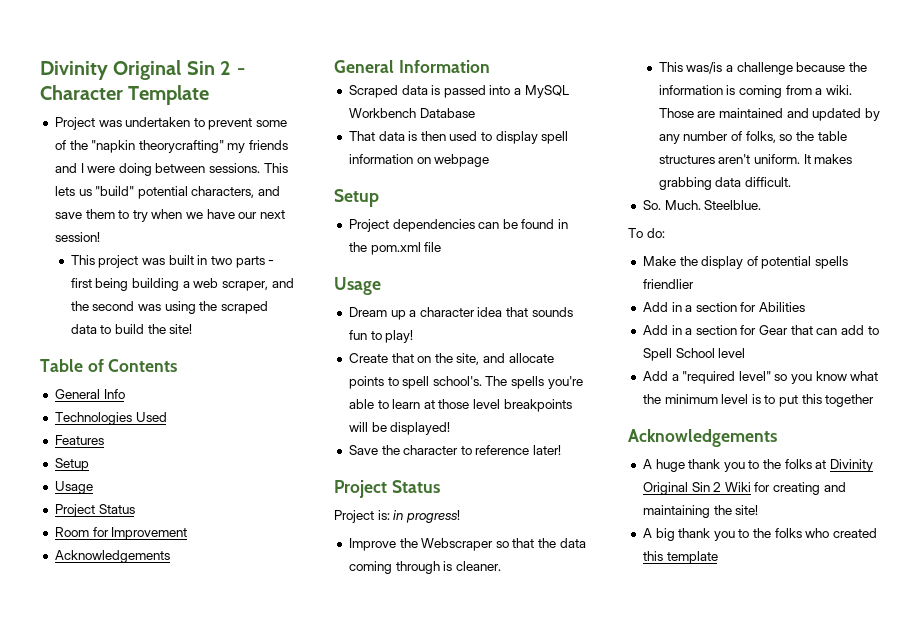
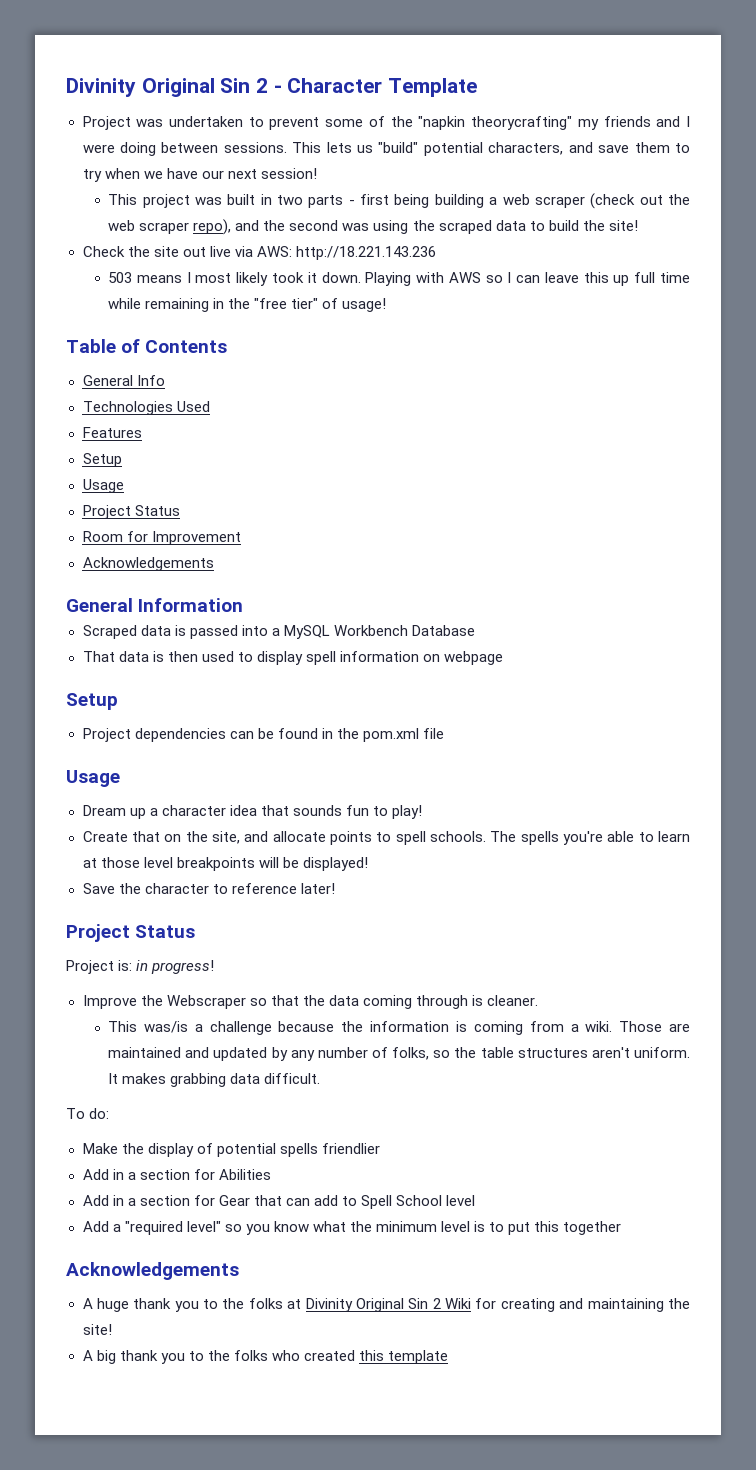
- This project was built in two parts - first being building a web scraper, and the second was using the scraped data to build the site!
+ This project was built in two parts - first being building a web scraper (check out the web scraper repo), and the second was using the scraped data to build the site!
+ Check the site out live via AWS: http://18.221.143.236
+ 503 means I most likely took it down. Playing with AWS so I can leave this up full time while remaining in the "free tier" of usage!
- Create that on the site, and allocate points to spell school's.
+ Create that on the site, and allocate points to spell schools.
- So. Much. Steelblue.

